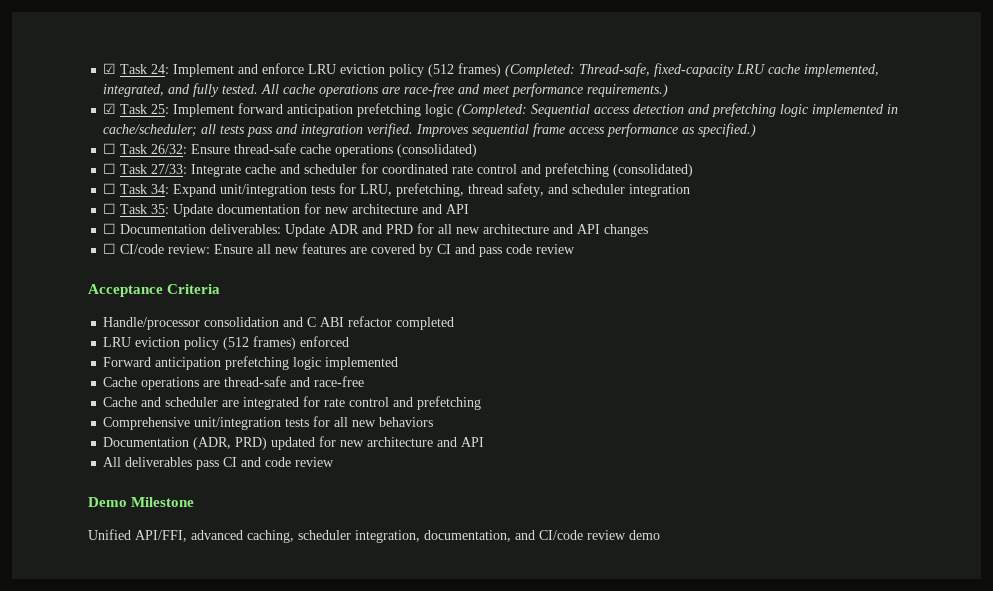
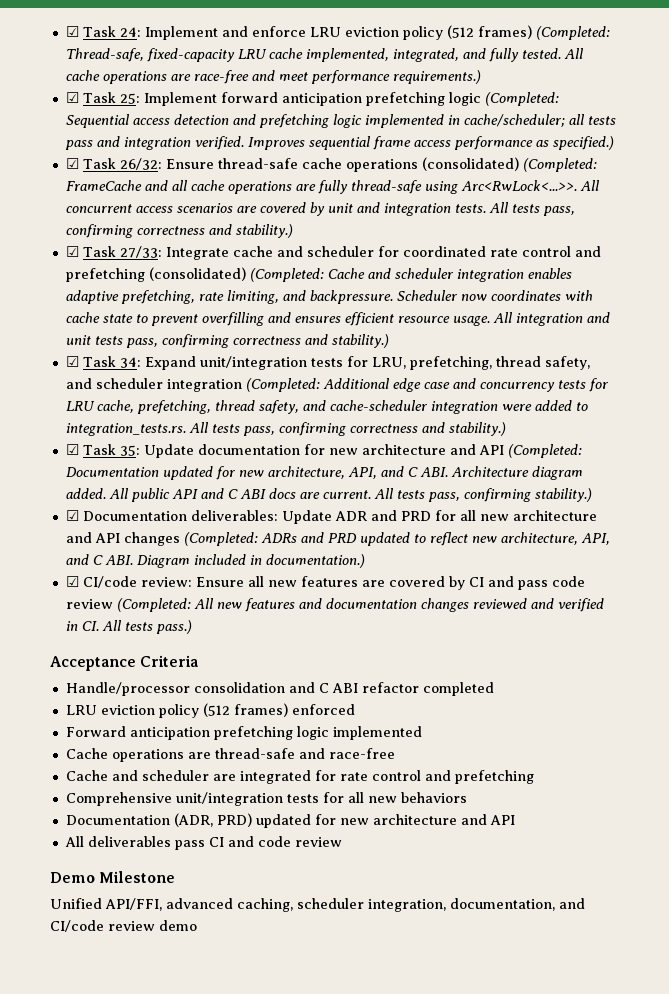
- ☐ Task 26/32:
+ ☑ Task 26/32:
- Ensure thread-safe cache operations (consolidated)
- ☐ Task 27/33:
+ Ensure thread-safe cache operations (consolidated) (Completed: FrameCache and all cache operations are fully thread-safe using Arc<RwLock<...>>. All concurrent access scenarios are covered by unit and integration tests. All tests pass, confirming correctness and stability.)
+ ☑ Task 27/33:
- Integrate cache and scheduler for coordinated rate control and prefetching (consolidated)
- ☐ Task 34:
+ Integrate cache and scheduler for coordinated rate control and prefetching (consolidated) (Completed: Cache and scheduler integration enables adaptive prefetching, rate limiting, and backpressure. Scheduler now coordinates with cache state to prevent overfilling and ensures efficient resource usage. All integration and unit tests pass, confirming correctness and stability.)
+ ☑ Task 34:
- Expand unit/integration tests for LRU, prefetching, thread safety, and scheduler integration
- ☐ Task 35:
+ Expand unit/integration tests for LRU, prefetching, thread safety, and scheduler integration (Completed: Additional edge case and concurrency tests for LRU cache, prefetching, thread safety, and cache-scheduler integration were added to integration_tests.rs. All tests pass, confirming correctness and stability.)
+ ☑ Task 35:
- Update documentation for new architecture and API
- ☐ Documentation deliverables:
+ Update documentation for new architecture and API (Completed: Documentation updated for new architecture, API, and C ABI. Architecture diagram added. All public API and C ABI docs are current. All tests pass, confirming stability.)
+ ☑ Documentation deliverables:
- Update ADR and PRD for all new architecture and API changes
- ☐ CI/code review:
+ Update ADR and PRD for all new architecture and API changes (Completed: ADRs and PRD updated to reflect new architecture, API, and C ABI. Diagram included in documentation.)
+ ☑ CI/code review:
- Ensure all new features are covered by CI and pass code review
+ Ensure all new features are covered by CI and pass code review (Completed: All new features and documentation changes reviewed and verified in CI. All tests pass.)

